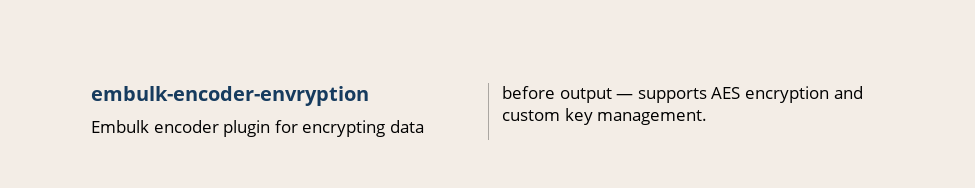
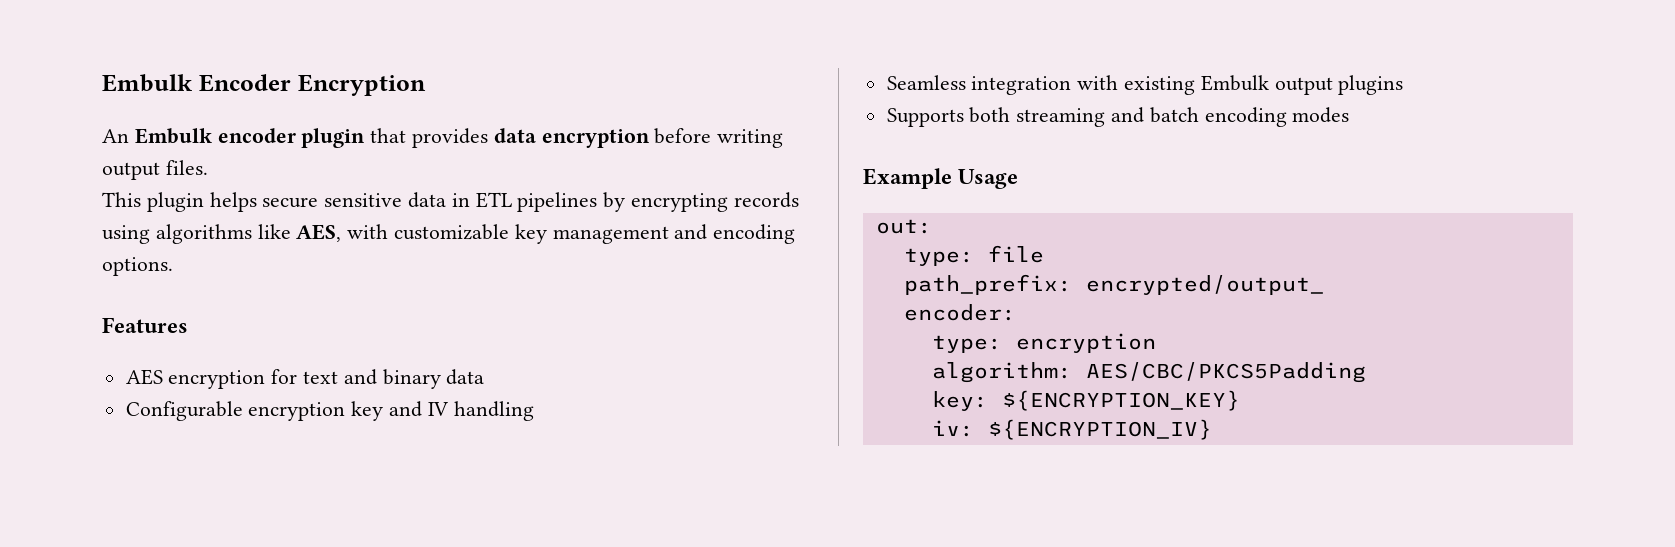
- embulk-encoder-envryption
- Embulk encoder plugin for encrypting data before output — supports AES encryption and custom key management.
+ Embulk Encoder Encryption
+ An Embulk encoder plugin that provides data encryption before writing output files.
+ This plugin helps secure sensitive data in ETL pipelines by encrypting records using algorithms like AES, with customizable key management and encoding options.
+ Features
+ AES encryption for text and binary data
+ Configurable encryption key and IV handling
+ Seamless integration with existing Embulk output plugins
+ Supports both streaming and batch encoding modes
+ Example Usage
+ out:
+ type: file
+ path_prefix: encrypted/output_
+ encoder:
+ type: encryption
+ algorithm: AES/CBC/PKCS5Padding
+ key: ${ENCRYPTION_KEY}
+ iv: ${ENCRYPTION_IV}

